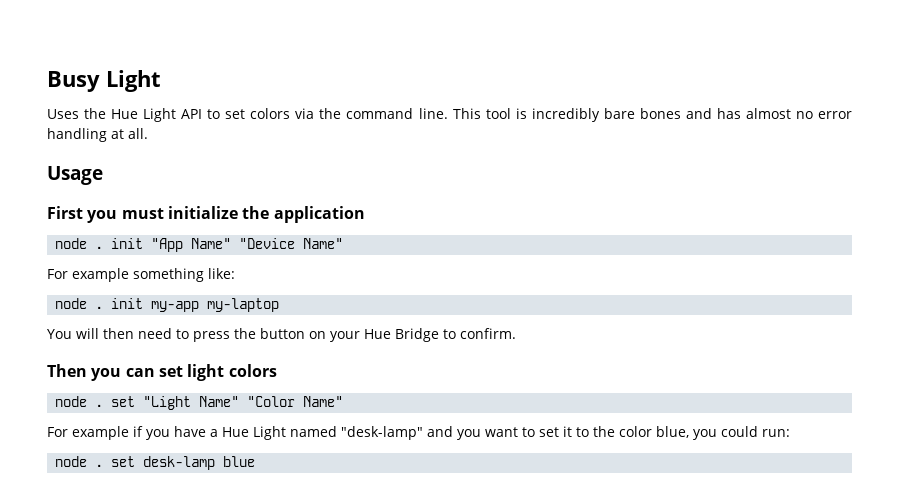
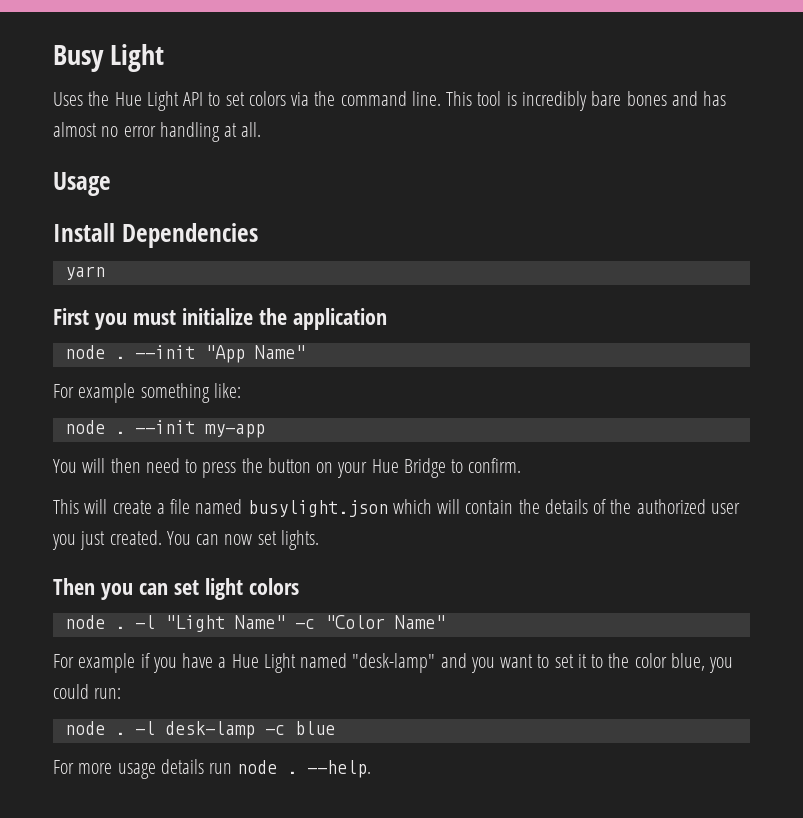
+ Install Dependencies
+ yarn
- node . init "App Name" "Device Name"
+ node . --init "App Name"
- node . init my-app my-laptop
+ node . --init my-app
+ This will create a file named busylight.json which will contain the details of the authorized user you just created. You can now set lights.
- node . set "Light Name" "Color Name"
+ node . -l "Light Name" -c "Color Name"
- node . set desk-lamp blue
+ node . -l desk-lamp -c blue
+ For more usage details run node . --help.

